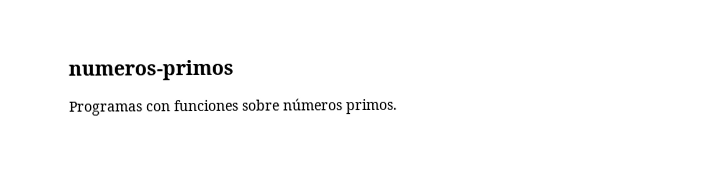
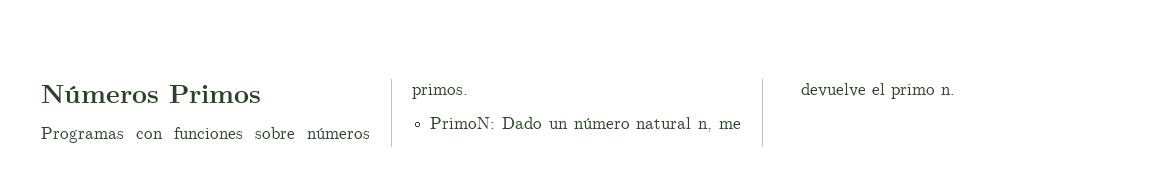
- numeros-primos
+ Números Primos
+ PrimoN: Dado un número natural n, me devuelve el primo n.

